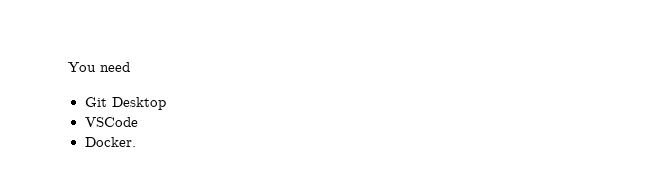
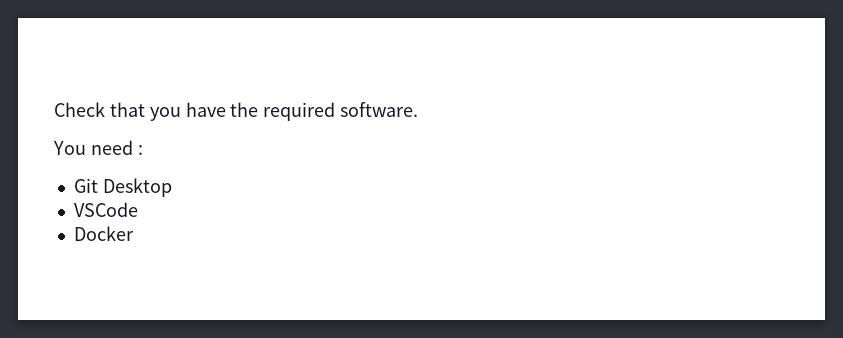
+ Check that you have the required software.
- You need
+ You need :
- Docker.
+ Docker

